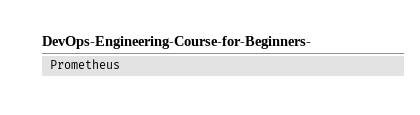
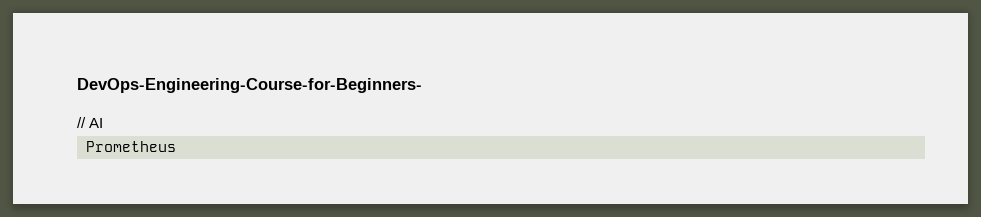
+ // AI

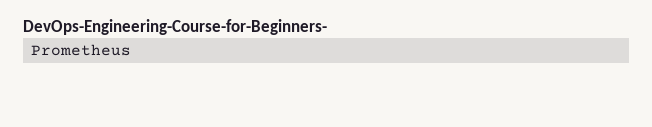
- // AI

